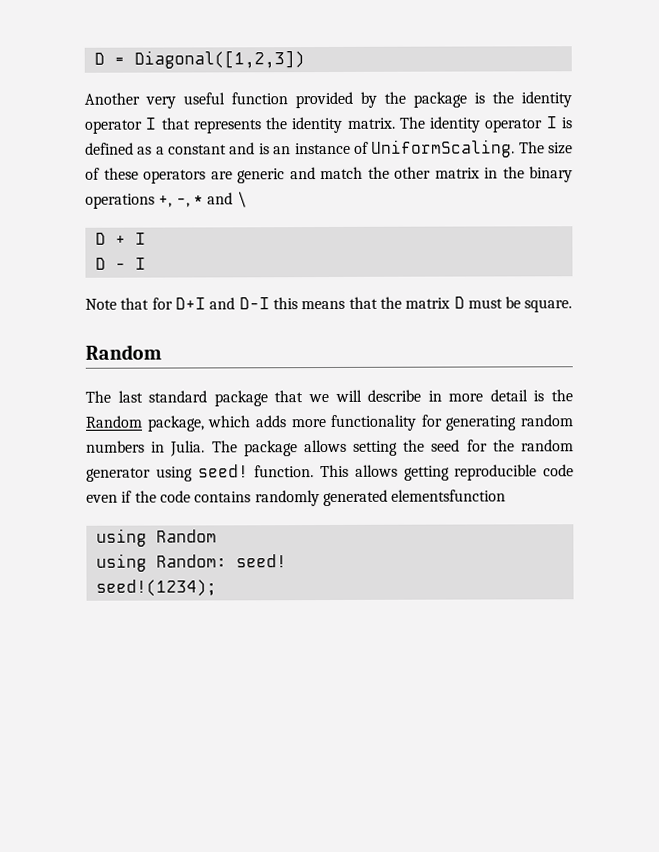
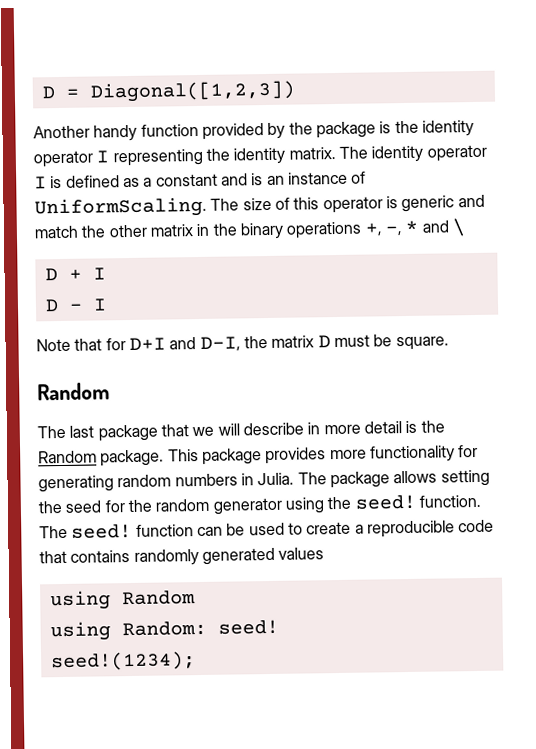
- Another very useful function provided by the package is the identity operator I that represents the identity matrix.
+ Another handy function provided by the package is the identity operator I representing the identity matrix.
- The size of these operators are generic and match the other matrix in the binary operations +, -, * and \
+ The size of this operator is generic and match the other matrix in the binary operations +, -, * and \
- Note that for D+I and D-I this means that the matrix D must be square.
+ Note that for D+I and D-I, the matrix D must be square.
- The last standard package that we will describe in more detail is the Random package, which adds more functionality for generating random numbers in Julia.
+ The last package that we will describe in more detail is the Random package. This package provides more functionality for generating random numbers in Julia.
- The package allows setting the seed for the random generator using seed! function.
+ The package allows setting the seed for the random generator using the seed! function.
- This allows getting reproducible code even if the code contains randomly generated elementsfunction
+ The seed! function can be used to create a reproducible code that contains randomly generated values

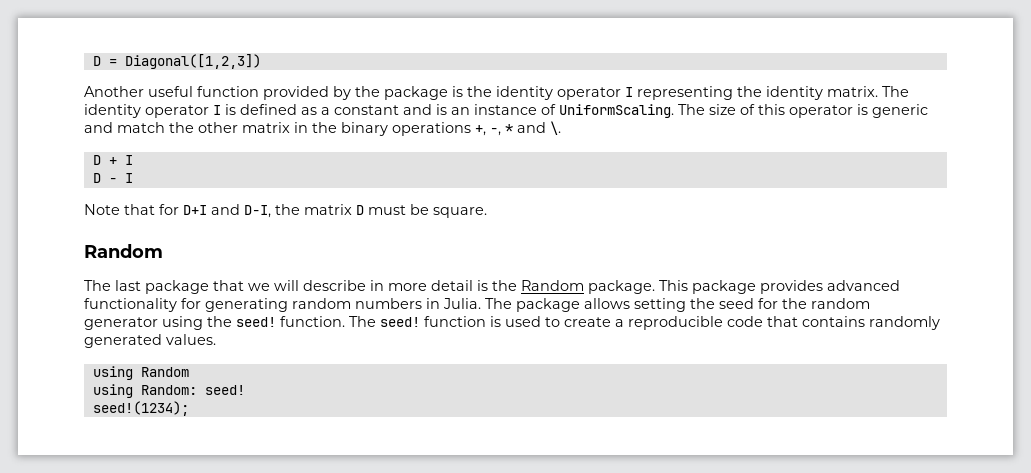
- Another handy function provided by the package is the identity operator I representing the identity matrix.
+ Another useful function provided by the package is the identity operator I representing the identity matrix.
- The size of this operator is generic and match the other matrix in the binary operations +, -, * and \
+ The size of this operator is generic and match the other matrix in the binary operations +, -, * and \.
- This package provides more functionality for generating random numbers in Julia.
+ This package provides advanced functionality for generating random numbers in Julia.
- The seed! function can be used to create a reproducible code that contains randomly generated values
+ The seed! function is used to create a reproducible code that contains randomly generated values.

